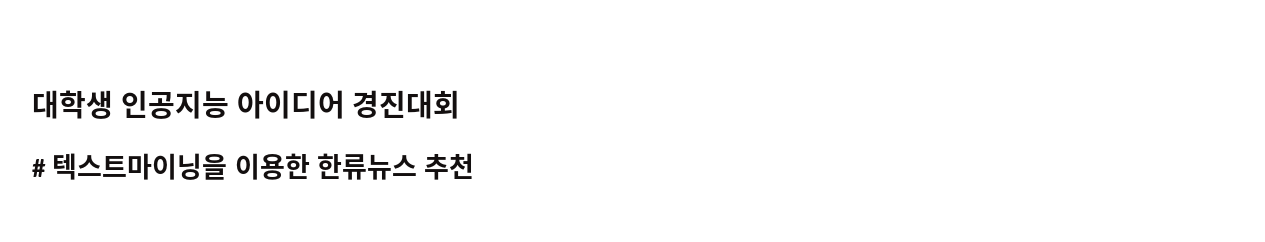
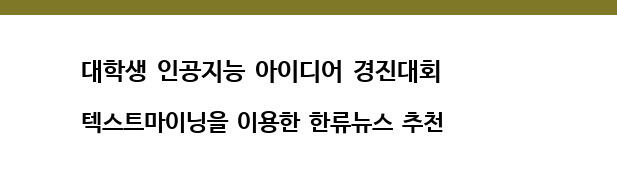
- # 텍스트마이닝을 이용한 한류뉴스 추천
+ 텍스트마이닝을 이용한 한류뉴스 추천

